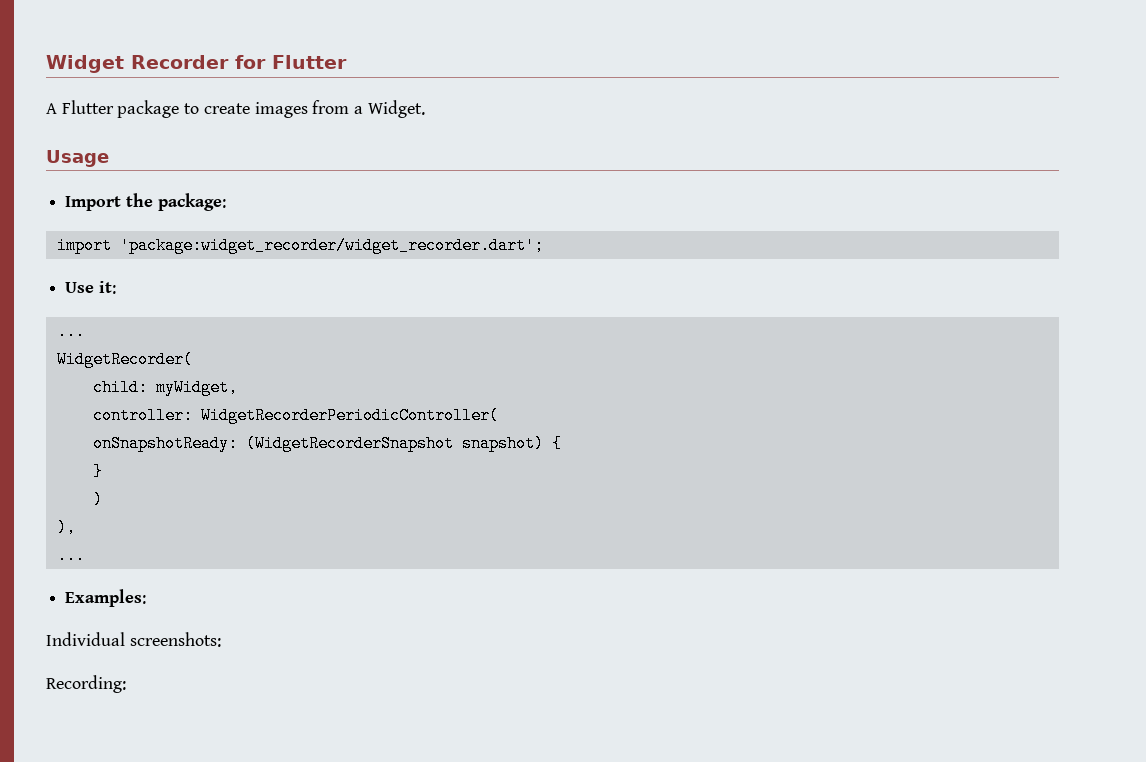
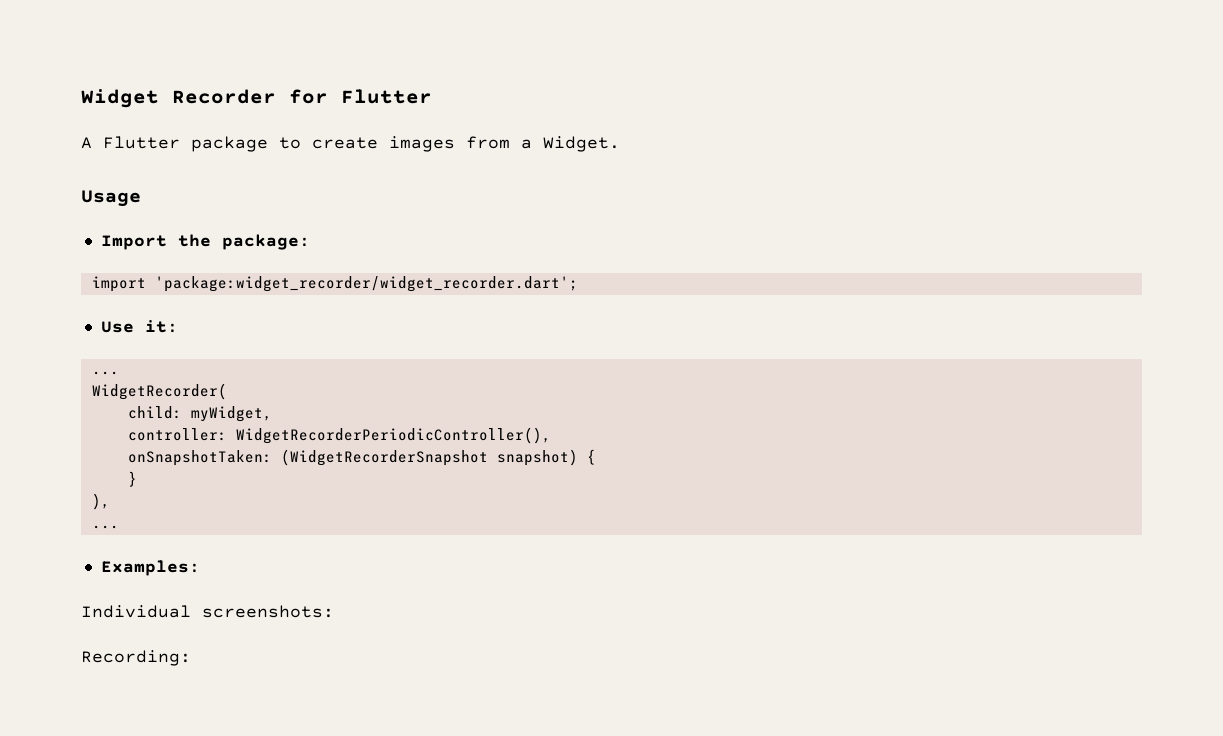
- controller: WidgetRecorderPeriodicController(
- onSnapshotReady: (WidgetRecorderSnapshot snapshot) {
+ controller: WidgetRecorderPeriodicController(),
+ onSnapshotTaken: (WidgetRecorderSnapshot snapshot) {
- )

